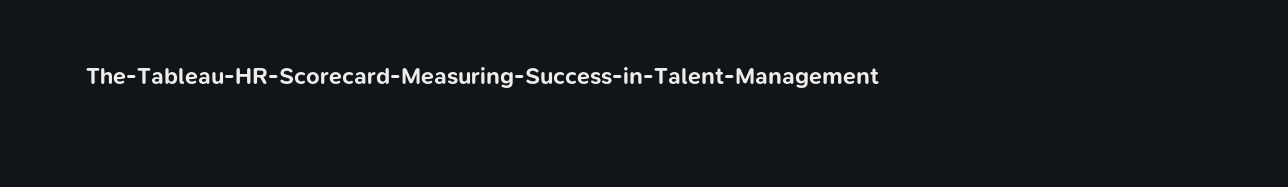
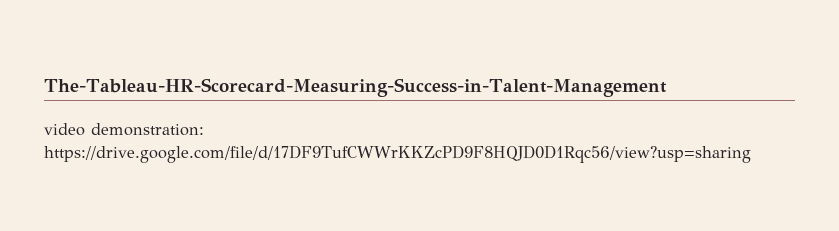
+ video demonstration: https://drive.google.com/file/d/17DF9TufCWWrKKZcPD9F8HQJD0D1Rqc56/view?usp=sharing

